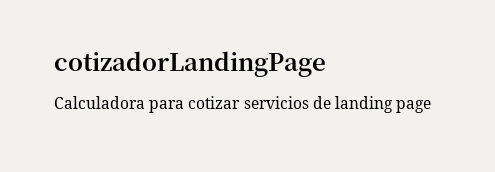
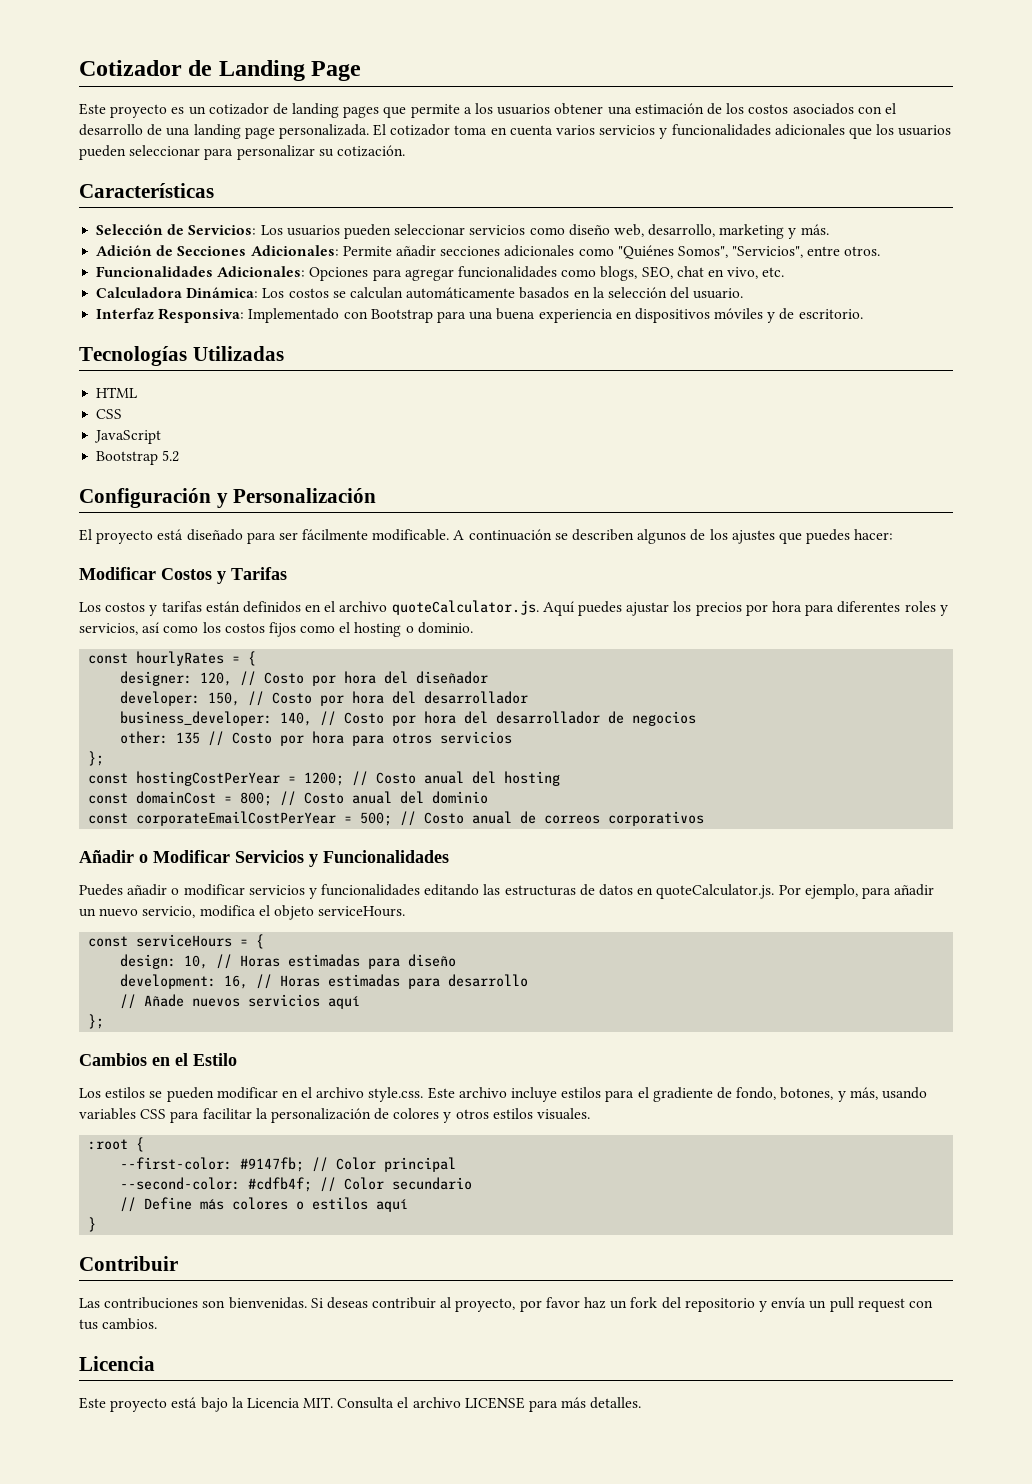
- cotizadorLandingPage
- Calculadora para cotizar servicios de landing page
+ Cotizador de Landing Page
+ Este proyecto es un cotizador de landing pages que permite a los usuarios obtener una estimación de los costos asociados con el desarrollo de una landing page personalizada. El cotizador toma en cuenta varios servicios y funcionalidades adicionales que los usuarios pueden seleccionar para personalizar su cotización.
+ Características
+ Selección de Servicios: Los usuarios pueden seleccionar servicios como diseño web, desarrollo, marketing y más.
+ Adición de Secciones Adicionales: Permite añadir secciones adicionales como "Quiénes Somos", "Servicios", entre otros.
+ Funcionalidades Adicionales: Opciones para agregar funcionalidades como blogs, SEO, chat en vivo, etc.
+ Calculadora Dinámica: Los costos se calculan automáticamente basados en la selección del usuario.
+ Interfaz Responsiva: Implementado con Bootstrap para una buena experiencia en dispositivos móviles y de escritorio.
+ Tecnologías Utilizadas
+ HTML
+ CSS
+ JavaScript
+ Bootstrap 5.2
+ Configuración y Personalización
+ El proyecto está diseñado para ser fácilmente modificable. A continuación se describen algunos de los ajustes que puedes hacer:
+ Modificar Costos y Tarifas
+ Los costos y tarifas están definidos en el archivo quoteCalculator.js. Aquí puedes ajustar los precios por hora para diferentes roles y servicios, así como los costos fijos como el hosting o dominio.
+ const hourlyRates = {
+ designer: 120, // Costo por hora del diseñador
+ developer: 150, // Costo por hora del desarrollador
+ business_developer: 140, // Costo por hora del desarrollador de negocios
+ other: 135 // Costo por hora para otros servicios
+ };
+ const hostingCostPerYear = 1200; // Costo anual del hosting
+ const domainCost = 800; // Costo anual del dominio
+ const corporateEmailCostPerYear = 500; // Costo anual de correos corporativos
+ Añadir o Modificar Servicios y Funcionalidades
+ Puedes añadir o modificar servicios y funcionalidades editando las estructuras de datos en quoteCalculator.js. Por ejemplo, para añadir un nuevo servicio, modifica el objeto serviceHours.
+ const serviceHours = {
+ design: 10, // Horas estimadas para diseño
+ development: 16, // Horas estimadas para desarrollo
+ // Añade nuevos servicios aquí
+ };
+ Cambios en el Estilo
+ Los estilos se pueden modificar en el archivo style.css. Este archivo incluye estilos para el gradiente de fondo, botones, y más, usando variables CSS para facilitar la personalización de colores y otros estilos visuales.
+ :root {
+ --first-color: #9147fb; // Color principal
+ --second-color: #cdfb4f; // Color secundario
+ // Define más colores o estilos aquí
+ }
+ Contribuir
+ Las contribuciones son bienvenidas. Si deseas contribuir al proyecto, por favor haz un fork del repositorio y envía un pull request con tus cambios.
+ Licencia
+ Este proyecto está bajo la Licencia MIT. Consulta el archivo LICENSE para más detalles.

